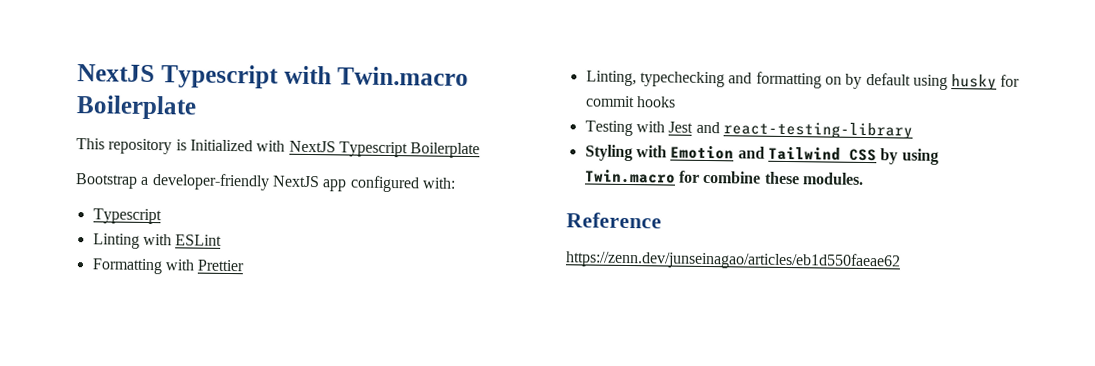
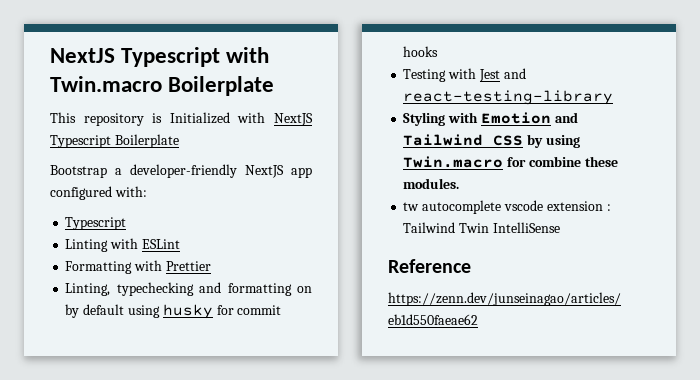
+ tw autocomplete vscode extension : Tailwind Twin IntelliSense

